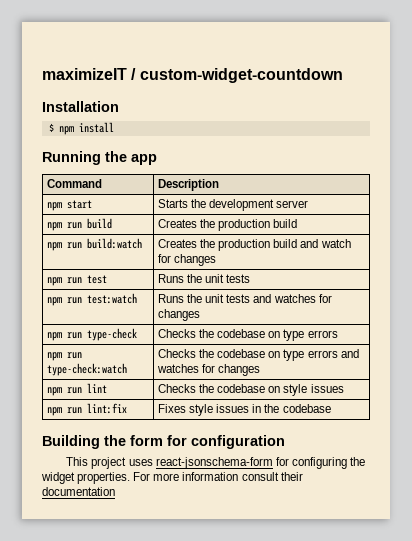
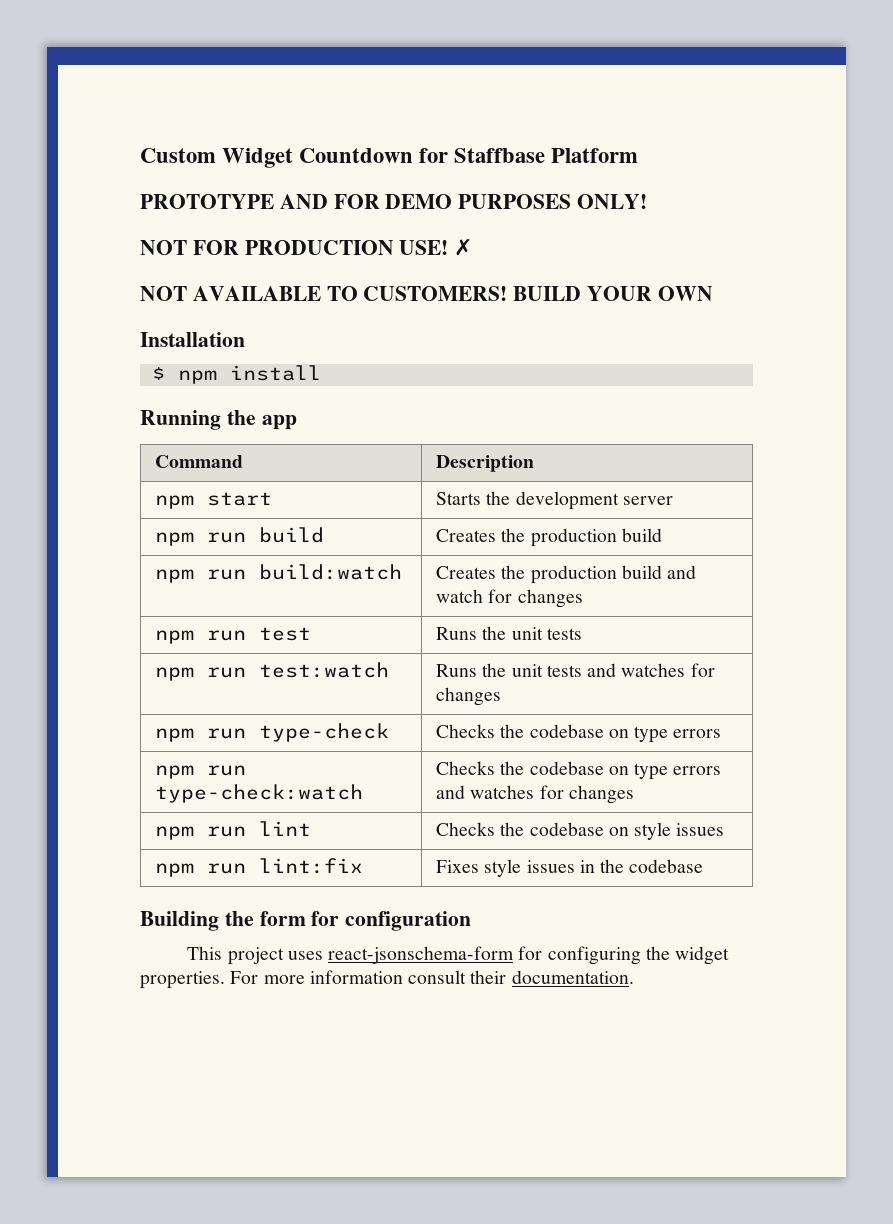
- maximizeIT / custom-widget-countdown
+ Custom Widget Countdown for Staffbase Platform
+ PROTOTYPE AND FOR DEMO PURPOSES ONLY!
+ NOT FOR PRODUCTION USE! ✗
+ NOT AVAILABLE TO CUSTOMERS! BUILD YOUR OWN
- For more information consult their documentation
+ For more information consult their documentation.

